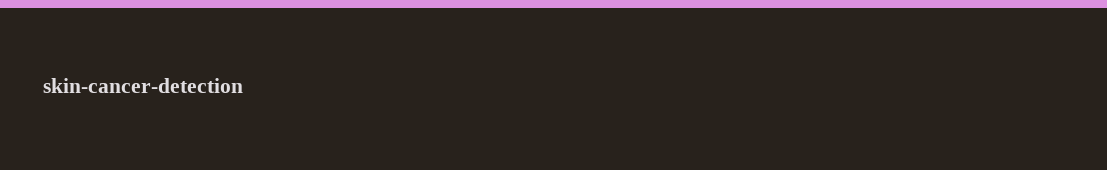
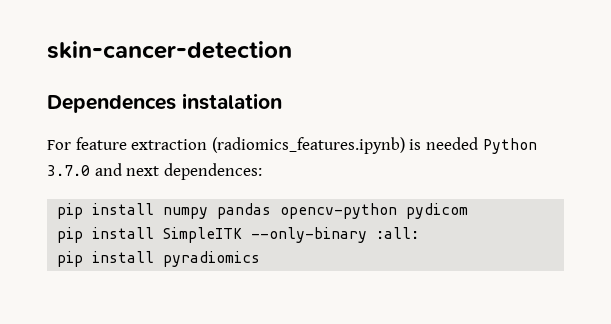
+ Dependences instalation
+ For feature extraction (radiomics_features.ipynb) is needed Python 3.7.0 and next dependences:
+ pip install numpy pandas opencv-python pydicom
+ pip install SimpleITK --only-binary :all:
+ pip install pyradiomics

